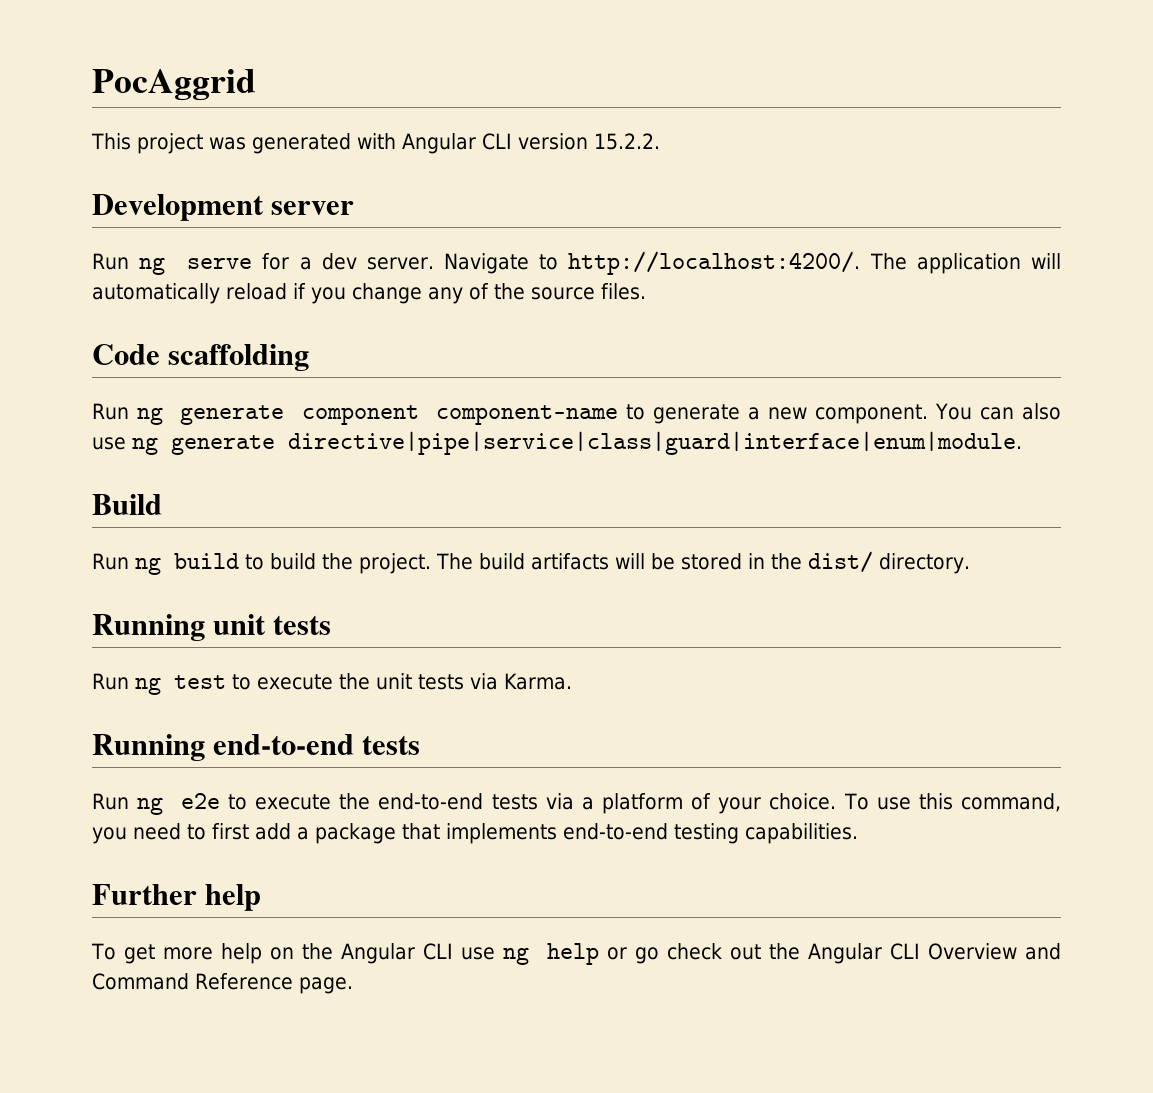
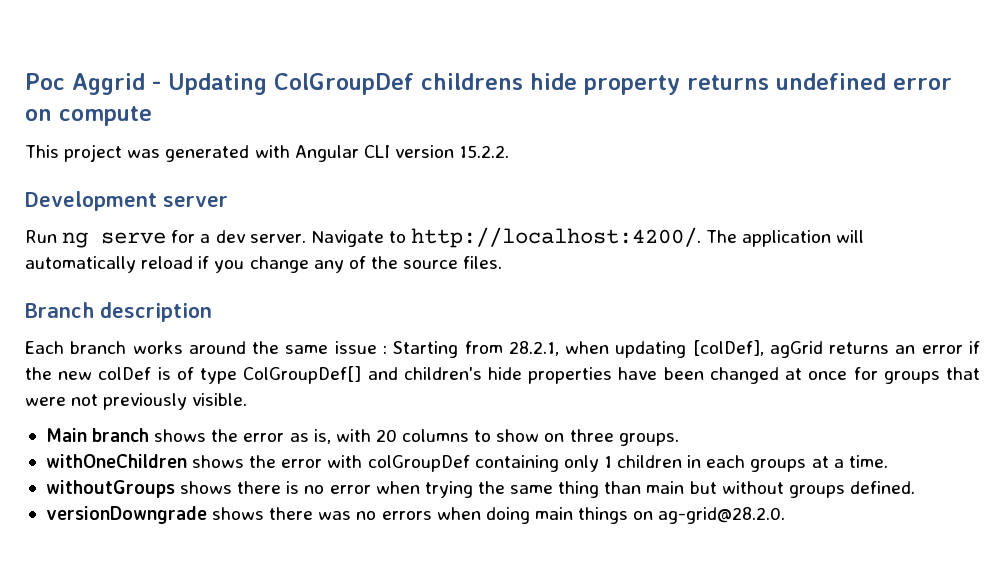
- PocAggrid
+ Poc Aggrid - Updating ColGroupDef childrens hide property returns undefined error on compute
- Code scaffolding
- Run ng generate component component-name to generate a new component. You can also use ng generate directive|pipe|service|class|guard|interface|enum|module.
- Build
- Run ng build to build the project. The build artifacts will be stored in the dist/ directory.
- Running unit tests
- Run ng test to execute the unit tests via Karma.
- Running end-to-end tests
- Run ng e2e to execute the end-to-end tests via a platform of your choice. To use this command, you need to first add a package that implements end-to-end testing capabilities.
- Further help
- To get more help on the Angular CLI use ng help or go check out the Angular CLI Overview and Command Reference page.
+ Branch description
+ Each branch works around the same issue : Starting from 28.2.1, when updating [colDef], agGrid returns an error if the new colDef is of type ColGroupDef[] and children's hide properties have been changed at once for groups that were not previously visible.
+ Main branch shows the error as is, with 20 columns to show on three groups.
+ withOneChildren shows the error with colGroupDef containing only 1 children in each groups at a time.
+ withoutGroups shows there is no error when trying the same thing than main but without groups defined.
+ versionDowngrade shows there was no errors when doing main things on ag-grid@28.2.0.

